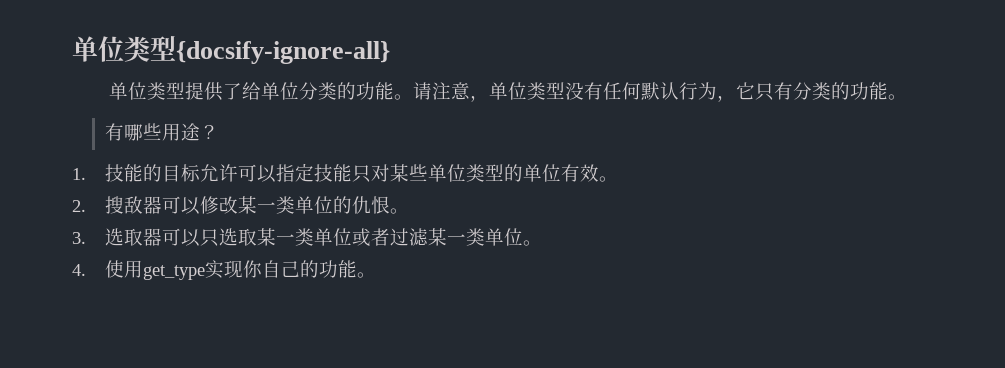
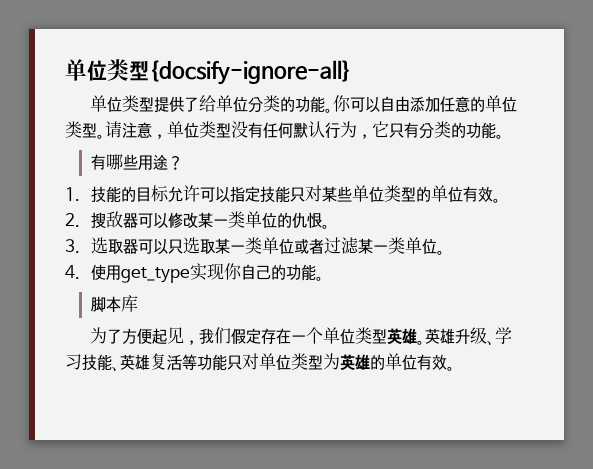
+ 你可以自由添加任意的单位类型。
+ 脚本库
+ 为了方便起见，我们假定存在一个单位类型英雄。英雄升级、学习技能、英雄复活等功能只对单位类型为英雄的单位有效。

